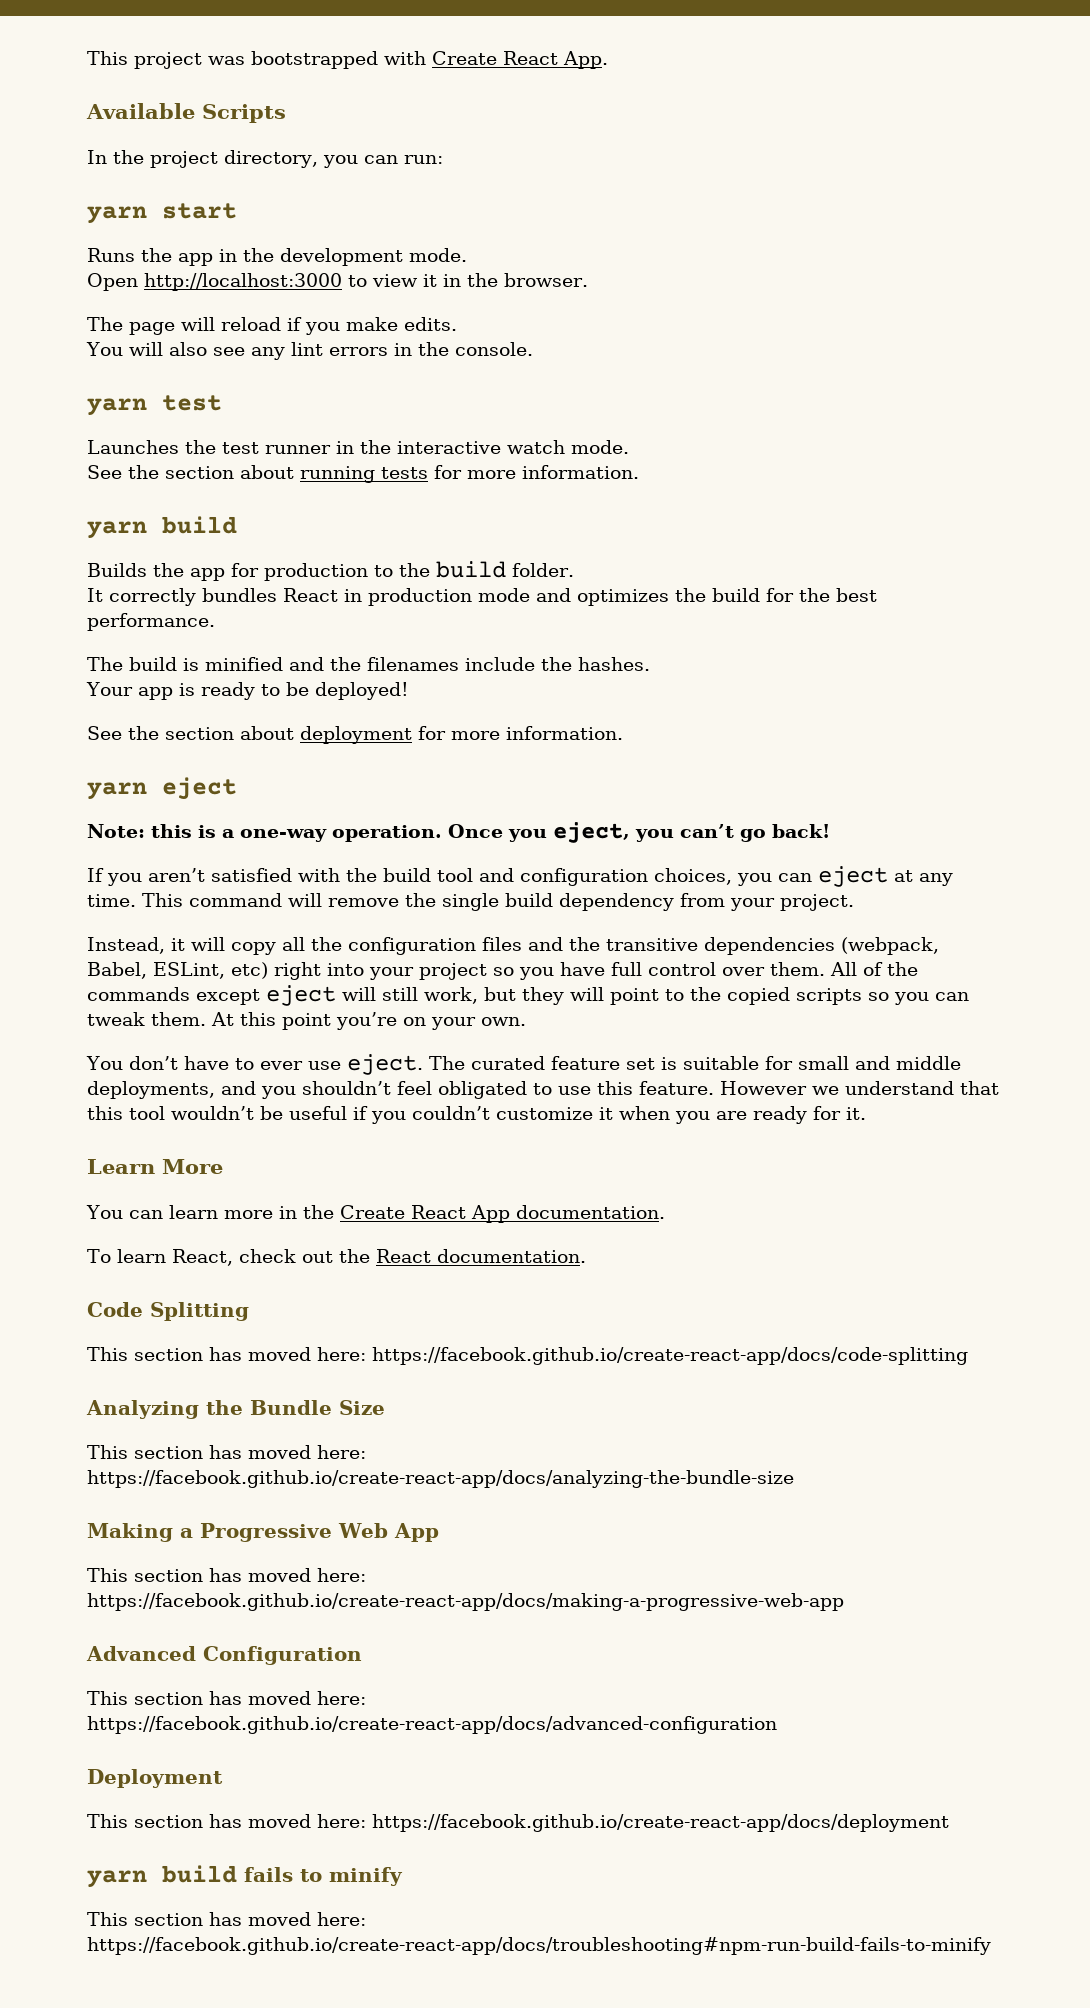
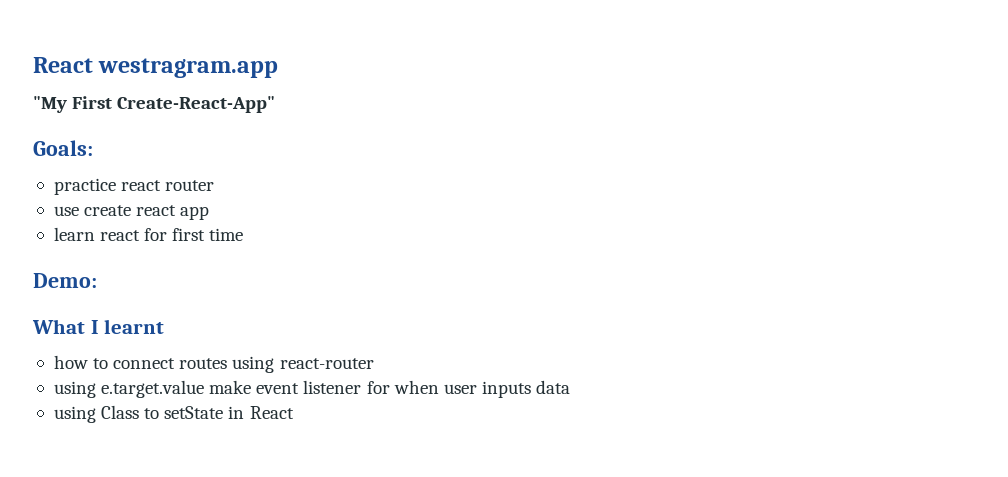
- This project was bootstrapped with Create React App.
- Available Scripts
- In the project directory, you can run:
- yarn start
- Runs the app in the development mode.
- Open http://localhost:3000 to view it in the browser.
- The page will reload if you make edits.
- You will also see any lint errors in the console.
- yarn test
- Launches the test runner in the interactive watch mode.
- See the section about running tests for more information.
- yarn build
- Builds the app for production to the build folder.
- It correctly bundles React in production mode and optimizes the build for the best performance.
- The build is minified and the filenames include the hashes.
- Your app is ready to be deployed!
- See the section about deployment for more information.
- yarn eject
- Note: this is a one-way operation. Once you eject, you can’t go back!
- If you aren’t satisfied with the build tool and configuration choices, you can eject at any time. This command will remove the single build dependency from your project.
- Instead, it will copy all the configuration files and the transitive dependencies (webpack, Babel, ESLint, etc) right into your project so you have full control over them. All of the commands except eject will still work, but they will point to the copied scripts so you can tweak them. At this point you’re on your own.
- You don’t have to ever use eject. The curated feature set is suitable for small and middle deployments, and you shouldn’t feel obligated to use this feature. However we understand that this tool wouldn’t be useful if you couldn’t customize it when you are ready for it.
- Learn More
- You can learn more in the Create React App documentation.
- To learn React, check out the React documentation.
- Code Splitting
- This section has moved here: https://facebook.github.io/create-react-app/docs/code-splitting
- Analyzing the Bundle Size
- This section has moved here: https://facebook.github.io/create-react-app/docs/analyzing-the-bundle-size
- Making a Progressive Web App
- This section has moved here: https://facebook.github.io/create-react-app/docs/making-a-progressive-web-app
- Advanced Configuration
- This section has moved here: https://facebook.github.io/create-react-app/docs/advanced-configuration
- Deployment
- This section has moved here: https://facebook.github.io/create-react-app/docs/deployment
- yarn build fails to minify
- This section has moved here: https://facebook.github.io/create-react-app/docs/troubleshooting#npm-run-build-fails-to-minify
+ React westragram.app
+ "My First Create-React-App"
+ Goals:
+ practice react router
+ use create react app
+ learn react for first time
+ Demo:
+ What I learnt
+ how to connect routes using react-router
+ using e.target.value make event listener for when user inputs data
+ using Class to setState in React

